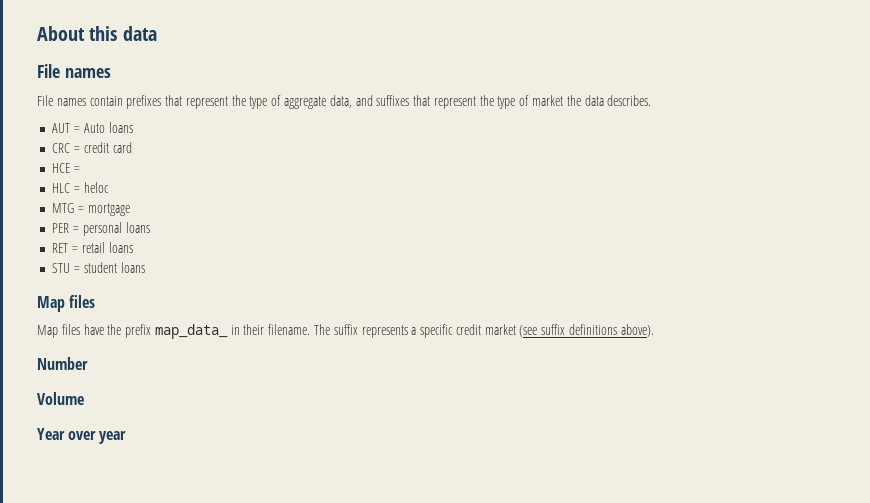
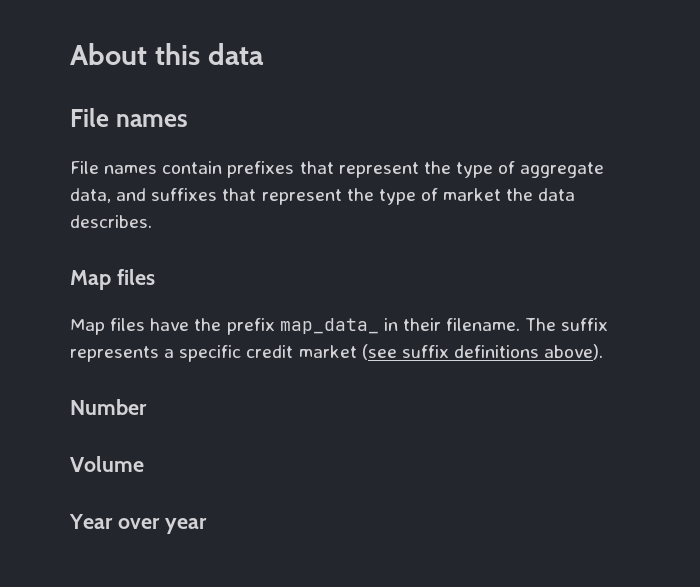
- AUT = Auto loans
- CRC = credit card
- HCE =
- HLC = heloc
- MTG = mortgage
- PER = personal loans
- RET = retail loans
- STU = student loans

